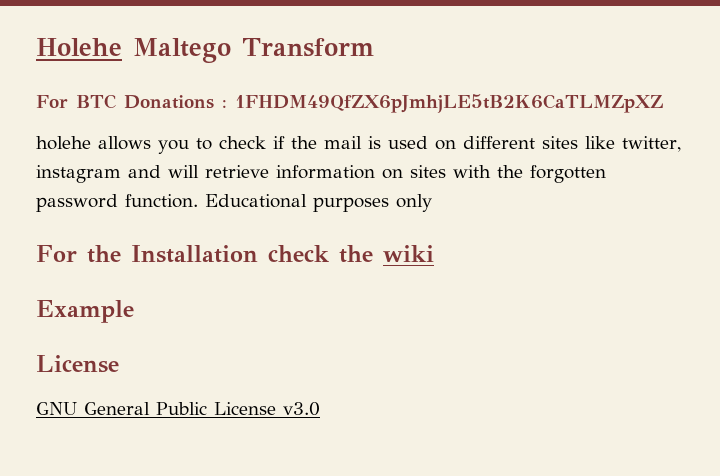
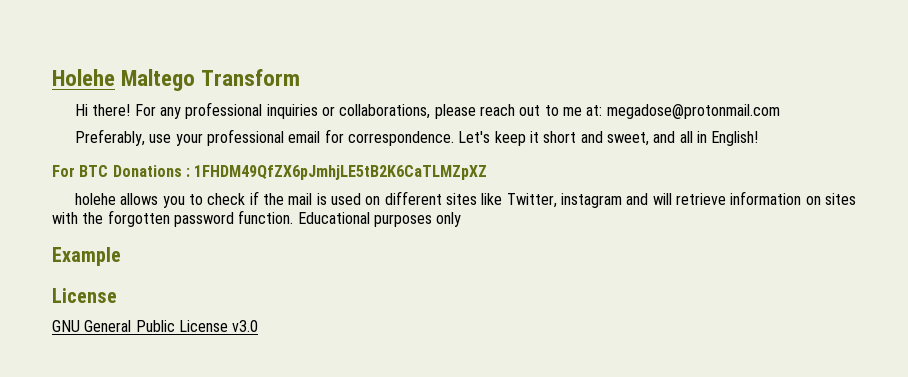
+ Hi there! For any professional inquiries or collaborations, please reach out to me at: megadose@protonmail.com
+ Preferably, use your professional email for correspondence. Let's keep it short and sweet, and all in English!
- holehe allows you to check if the mail is used on different sites like twitter, instagram and will retrieve information on sites with the forgotten password function.
+ holehe allows you to check if the mail is used on different sites like Twitter, instagram and will retrieve information on sites with the forgotten password function.
- For the Installation check the wiki

